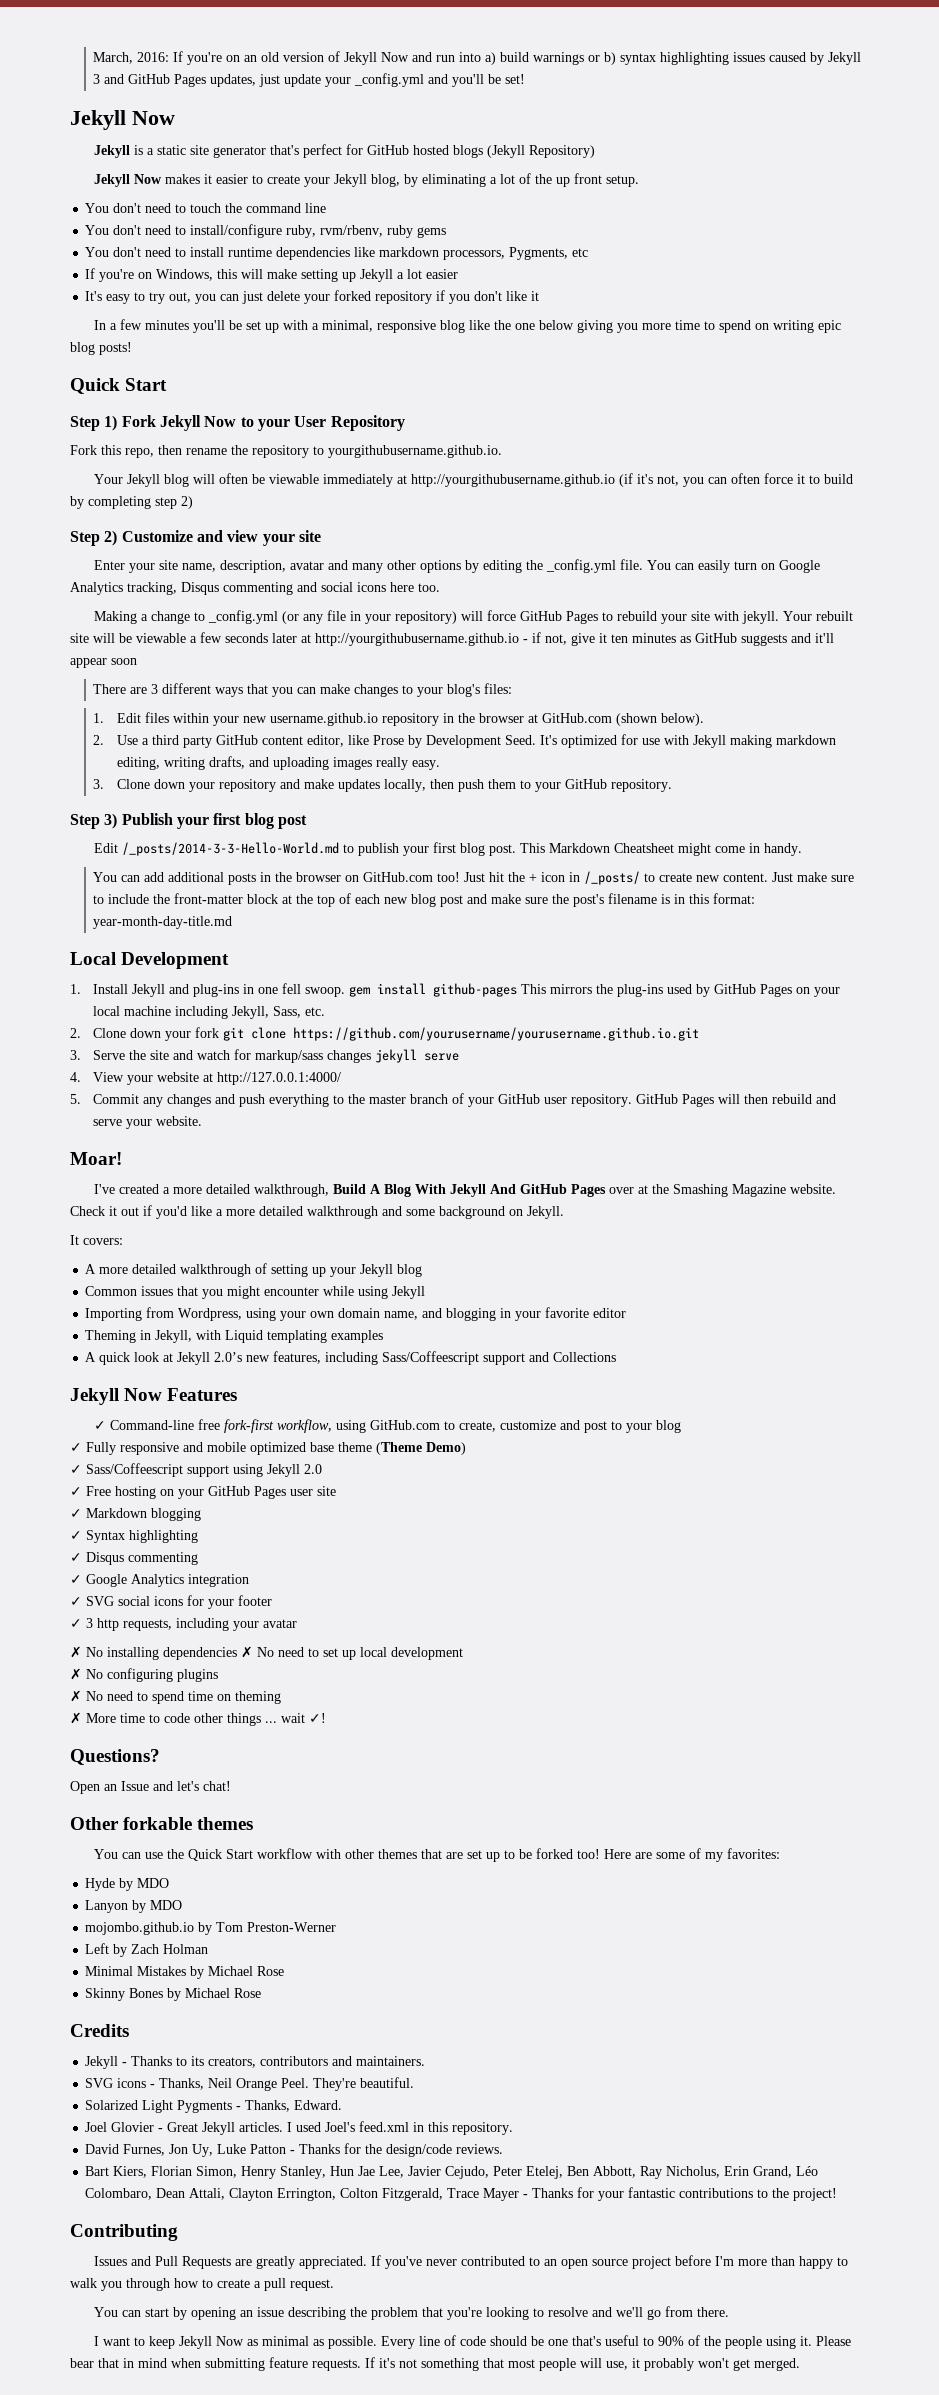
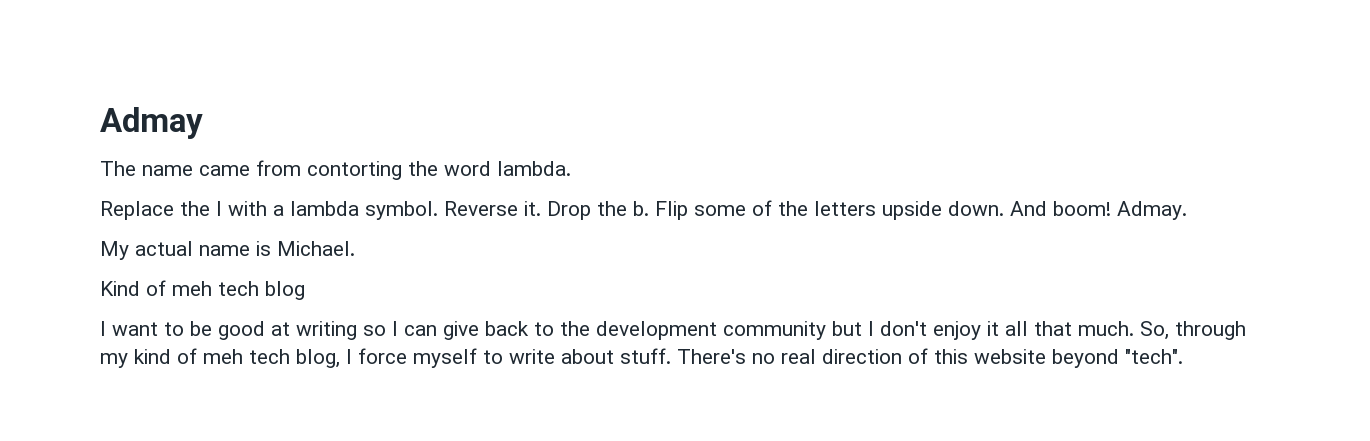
- March, 2016: If you're on an old version of Jekyll Now and run into a) build warnings or b) syntax highlighting issues caused by Jekyll 3 and GitHub Pages updates, just update your _config.yml and you'll be set!
- Jekyll Now
- Jekyll is a static site generator that's perfect for GitHub hosted blogs (Jekyll Repository)
- Jekyll Now makes it easier to create your Jekyll blog, by eliminating a lot of the up front setup.
- You don't need to touch the command line
- You don't need to install/configure ruby, rvm/rbenv, ruby gems
- You don't need to install runtime dependencies like markdown processors, Pygments, etc
- If you're on Windows, this will make setting up Jekyll a lot easier
- It's easy to try out, you can just delete your forked repository if you don't like it
- In a few minutes you'll be set up with a minimal, responsive blog like the one below giving you more time to spend on writing epic blog posts!
- Quick Start
- Step 1) Fork Jekyll Now to your User Repository
- Fork this repo, then rename the repository to yourgithubusername.github.io.
- Your Jekyll blog will often be viewable immediately at http://yourgithubusername.github.io (if it's not, you can often force it to build by completing step 2)
- Step 2) Customize and view your site
- Enter your site name, description, avatar and many other options by editing the _config.yml file. You can easily turn on Google Analytics tracking, Disqus commenting and social icons here too.
- Making a change to _config.yml (or any file in your repository) will force GitHub Pages to rebuild your site with jekyll. Your rebuilt site will be viewable a few seconds later at http://yourgithubusername.github.io - if not, give it ten minutes as GitHub suggests and it'll appear soon
- There are 3 different ways that you can make changes to your blog's files:
- 1. Edit files within your new username.github.io repository in the browser at GitHub.com (shown below).
- 2. Use a third party GitHub content editor, like Prose by Development Seed. It's optimized for use with Jekyll making markdown editing, writing drafts, and uploading images really easy.
- 3. Clone down your repository and make updates locally, then push them to your GitHub repository.
- Step 3) Publish your first blog post
- Edit /_posts/2014-3-3-Hello-World.md to publish your first blog post. This Markdown Cheatsheet might come in handy.
- You can add additional posts in the browser on GitHub.com too! Just hit the + icon in /_posts/ to create new content. Just make sure to include the front-matter block at the top of each new blog post and make sure the post's filename is in this format: year-month-day-title.md
- Local Development
- 1. Install Jekyll and plug-ins in one fell swoop. gem install github-pages This mirrors the plug-ins used by GitHub Pages on your local machine including Jekyll, Sass, etc.
- 2. Clone down your fork git clone https://github.com/yourusername/yourusername.github.io.git
- 3. Serve the site and watch for markup/sass changes jekyll serve
- 4. View your website at http://127.0.0.1:4000/
- 5. Commit any changes and push everything to the master branch of your GitHub user repository. GitHub Pages will then rebuild and serve your website.
- Moar!
- I've created a more detailed walkthrough, Build A Blog With Jekyll And GitHub Pages over at the Smashing Magazine website. Check it out if you'd like a more detailed walkthrough and some background on Jekyll.
- It covers:
- A more detailed walkthrough of setting up your Jekyll blog
- Common issues that you might encounter while using Jekyll
- Importing from Wordpress, using your own domain name, and blogging in your favorite editor
- Theming in Jekyll, with Liquid templating examples
- A quick look at Jekyll 2.0’s new features, including Sass/Coffeescript support and Collections
- Jekyll Now Features
- ✓ Command-line free fork-first workflow, using GitHub.com to create, customize and post to your blog
- ✓ Fully responsive and mobile optimized base theme (Theme Demo)
- ✓ Sass/Coffeescript support using Jekyll 2.0
- ✓ Free hosting on your GitHub Pages user site
- ✓ Markdown blogging
- ✓ Syntax highlighting
- ✓ Disqus commenting
- ✓ Google Analytics integration
- ✓ SVG social icons for your footer
- ✓ 3 http requests, including your avatar
- ✗ No installing dependencies ✗ No need to set up local development
- ✗ No configuring plugins
- ✗ No need to spend time on theming
- ✗ More time to code other things ... wait ✓!
- Questions?
- Open an Issue and let's chat!
- Other forkable themes
- You can use the Quick Start workflow with other themes that are set up to be forked too! Here are some of my favorites:
- Hyde by MDO
- Lanyon by MDO
- mojombo.github.io by Tom Preston-Werner
- Left by Zach Holman
- Minimal Mistakes by Michael Rose
- Skinny Bones by Michael Rose
- Credits
- Jekyll - Thanks to its creators, contributors and maintainers.
- SVG icons - Thanks, Neil Orange Peel. They're beautiful.
- Solarized Light Pygments - Thanks, Edward.
- Joel Glovier - Great Jekyll articles. I used Joel's feed.xml in this repository.
- David Furnes, Jon Uy, Luke Patton - Thanks for the design/code reviews.
- Bart Kiers, Florian Simon, Henry Stanley, Hun Jae Lee, Javier Cejudo, Peter Etelej, Ben Abbott, Ray Nicholus, Erin Grand, Léo Colombaro, Dean Attali, Clayton Errington, Colton Fitzgerald, Trace Mayer - Thanks for your fantastic contributions to the project!
- Contributing
- Issues and Pull Requests are greatly appreciated. If you've never contributed to an open source project before I'm more than happy to walk you through how to create a pull request.
- You can start by opening an issue describing the problem that you're looking to resolve and we'll go from there.
- I want to keep Jekyll Now as minimal as possible. Every line of code should be one that's useful to 90% of the people using it. Please bear that in mind when submitting feature requests. If it's not something that most people will use, it probably won't get merged.
+ Admay
+ The name came from contorting the word lambda.
+ Replace the l with a lambda symbol. Reverse it. Drop the b. Flip some of the letters upside down. And boom! Admay.
+ My actual name is Michael.
+ Kind of meh tech blog
+ I want to be good at writing so I can give back to the development community but I don't enjoy it all that much. So, through my kind of meh tech blog, I force myself to write about stuff. There's no real direction of this website beyond "tech".

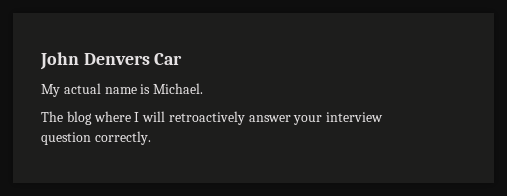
- Admay
- The name came from contorting the word lambda.
- Replace the l with a lambda symbol. Reverse it. Drop the b. Flip some of the letters upside down. And boom! Admay.
+ John Denvers Car
- Kind of meh tech blog
- I want to be good at writing so I can give back to the development community but I don't enjoy it all that much. So, through my kind of meh tech blog, I force myself to write about stuff. There's no real direction of this website beyond "tech".
+ The blog where I will retroactively answer your interview question correctly.

